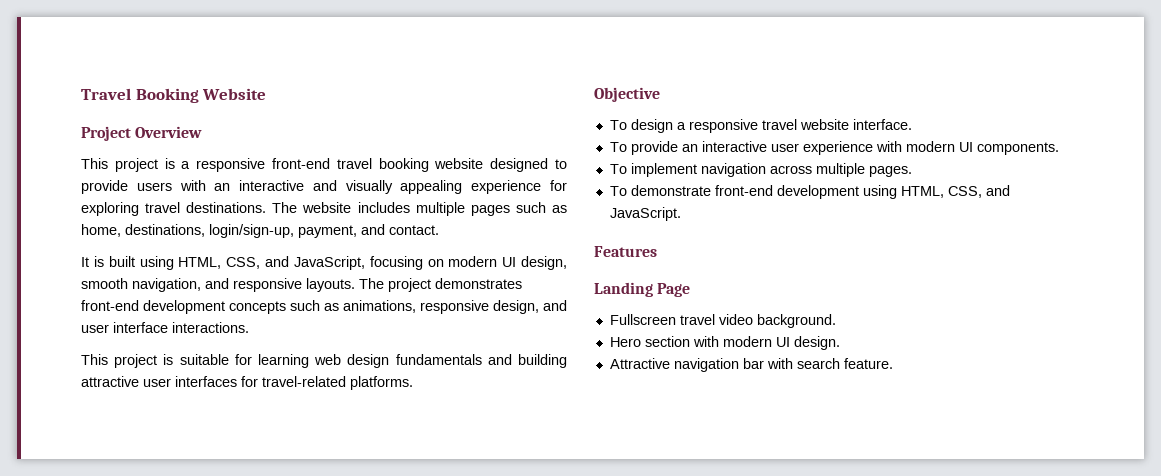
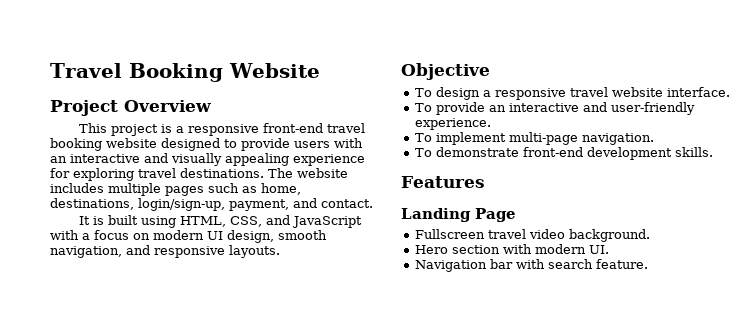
- It is built using HTML, CSS, and JavaScript, focusing on modern UI design, smooth navigation, and responsive layouts. The project demonstrates front-end development concepts such as animations, responsive design, and user interface interactions.
- This project is suitable for learning web design fundamentals and building attractive user interfaces for travel-related platforms.
+ It is built using HTML, CSS, and JavaScript with a focus on modern UI design, smooth navigation, and responsive layouts.
- To provide an interactive user experience with modern UI components.
- To implement navigation across multiple pages.
+ To provide an interactive and user-friendly experience.
+ To implement multi-page navigation.
- To demonstrate front-end development using HTML, CSS, and JavaScript.
+ To demonstrate front-end development skills.
- Hero section with modern UI design.
- Attractive navigation bar with search feature.
+ Hero section with modern UI.
+ Navigation bar with search feature.

